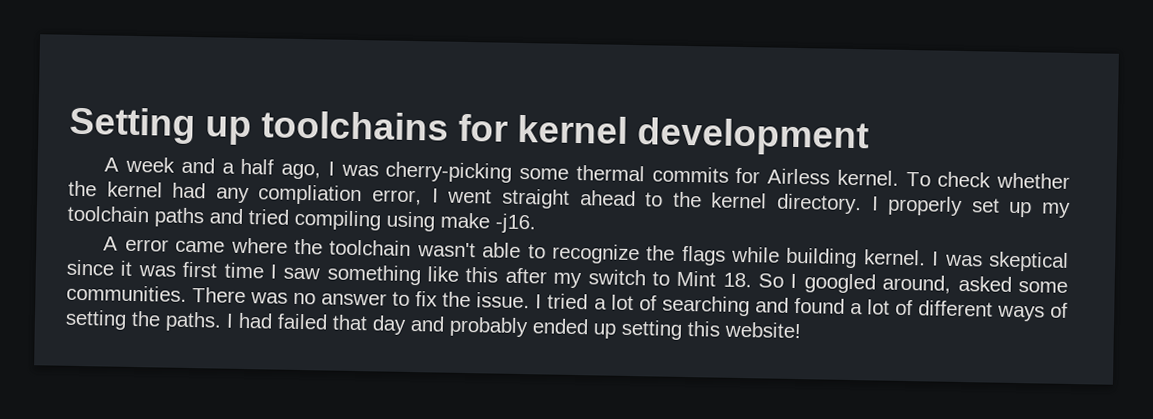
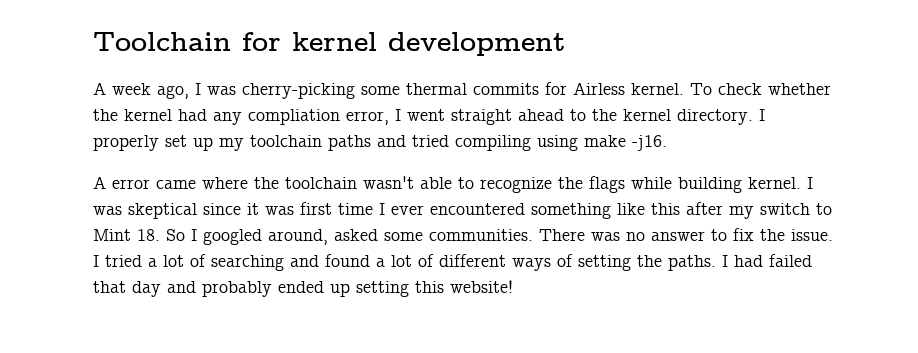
- Setting up toolchains for kernel development
+ Toolchain for kernel development
- A week and a half ago, I was cherry-picking some thermal commits for Airless kernel.
+ A week ago, I was cherry-picking some thermal commits for Airless kernel.
- I was skeptical since it was first time I saw something like this after my switch to Mint 18. So I googled around, asked some communities.
+ I was skeptical since it was first time I ever encountered something like this after my switch to Mint 18. So I googled around, asked some communities.

